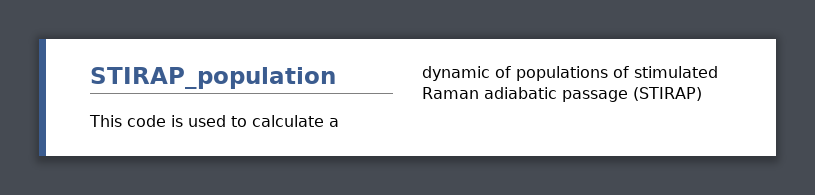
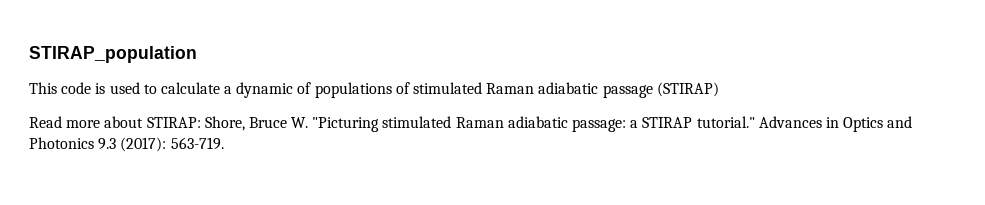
+ Read more about STIRAP: Shore, Bruce W. "Picturing stimulated Raman adiabatic passage: a STIRAP tutorial." Advances in Optics and Photonics 9.3 (2017): 563-719.

